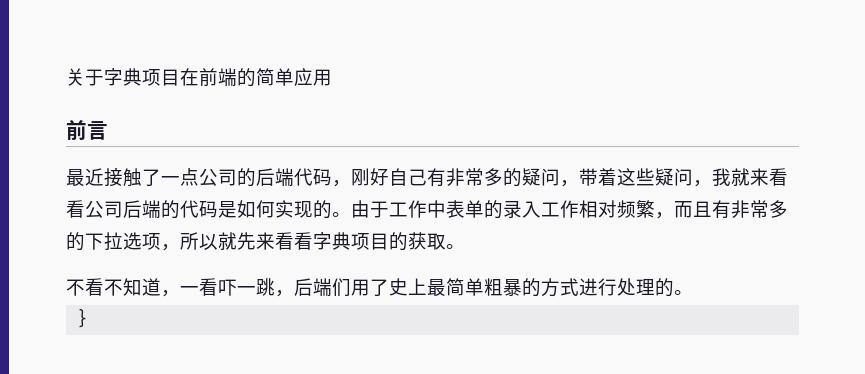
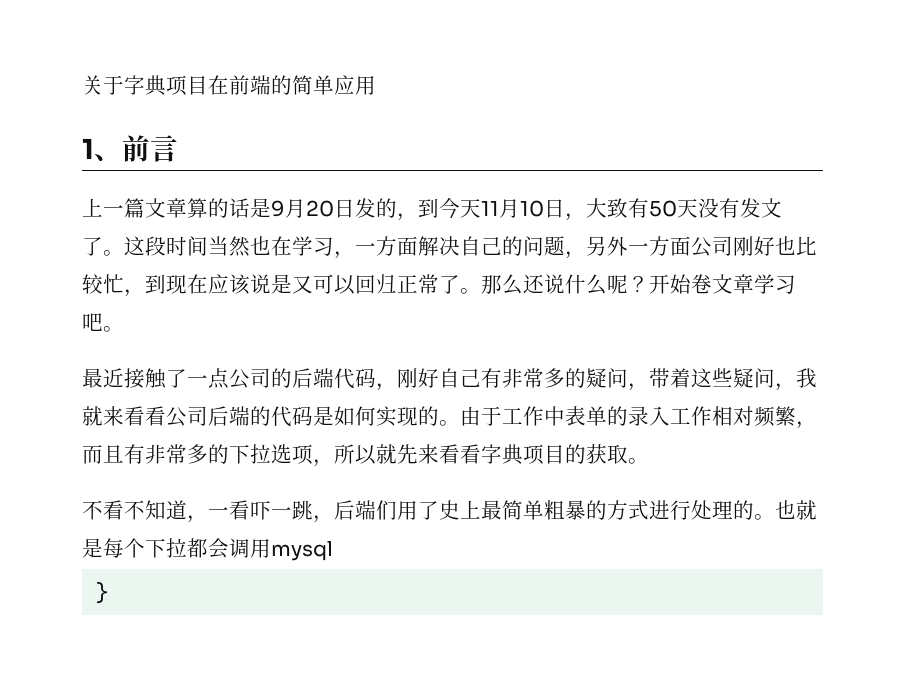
- 前言
+ 1、前言
+ 上一篇文章算的话是9月20日发的，到今天11月10日，大致有50天没有发文了。这段时间当然也在学习，一方面解决自己的问题，另外一方面公司刚好也比较忙，到现在应该说是又可以回归正常了。那么还说什么呢？开始卷文章学习吧。
+ 也就是每个下拉都会调用mysql

